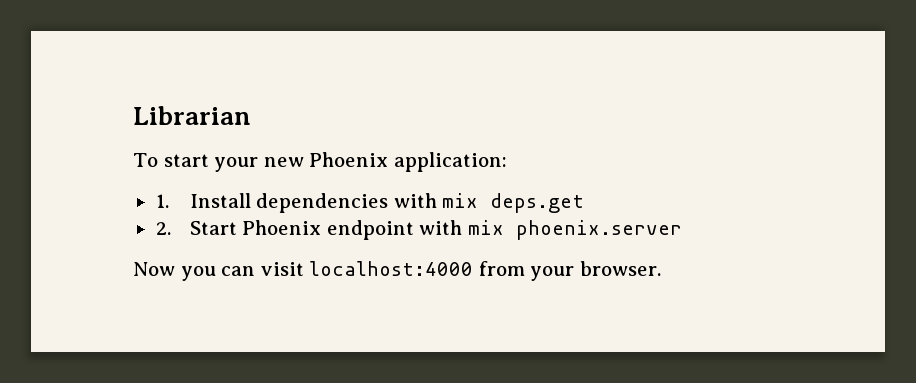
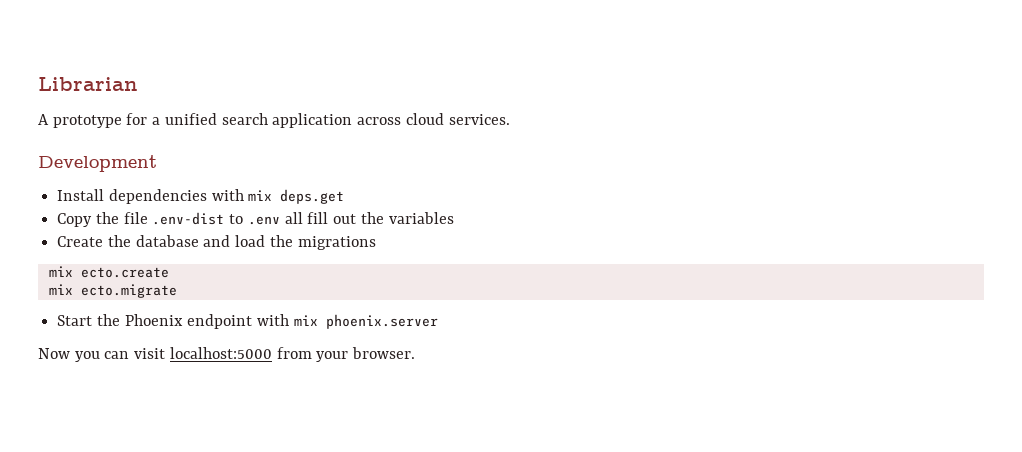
- To start your new Phoenix application:
- 1. Install dependencies with mix deps.get
+ A prototype for a unified search application across cloud services.
+ Development
+ Install dependencies with mix deps.get
- 2. Start Phoenix endpoint with mix phoenix.server
+ Copy the file .env-dist to .env all fill out the variables
+ Create the database and load the migrations
+ mix ecto.create
+ mix ecto.migrate
+ Start the Phoenix endpoint with mix phoenix.server
- Now you can visit localhost:4000 from your browser.
+ Now you can visit localhost:5000 from your browser.

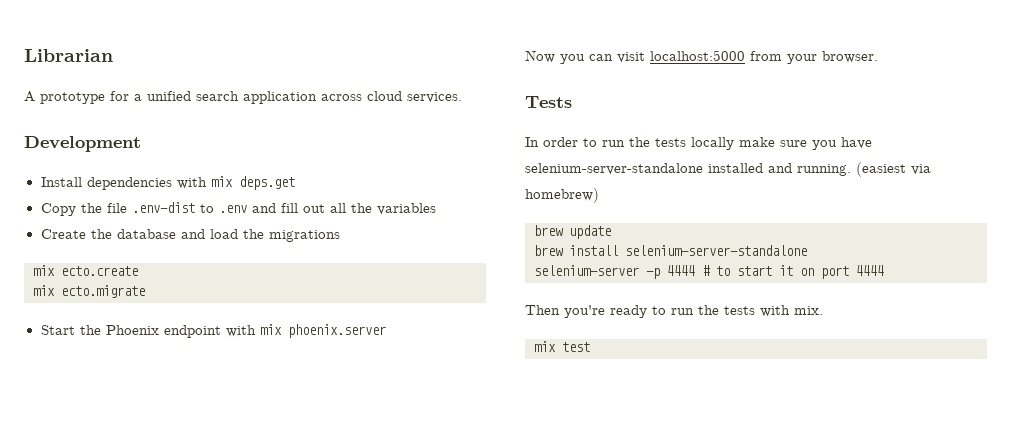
- Copy the file .env-dist to .env all fill out the variables
+ Copy the file .env-dist to .env and fill out all the variables
+ Tests
+ In order to run the tests locally make sure you have selenium-server-standalone installed and running. (easiest via homebrew)
+ brew update
+ brew install selenium-server-standalone
+ selenium-server -p 4444 # to start it on port 4444
+ Then you're ready to run the tests with mix.
+ mix test

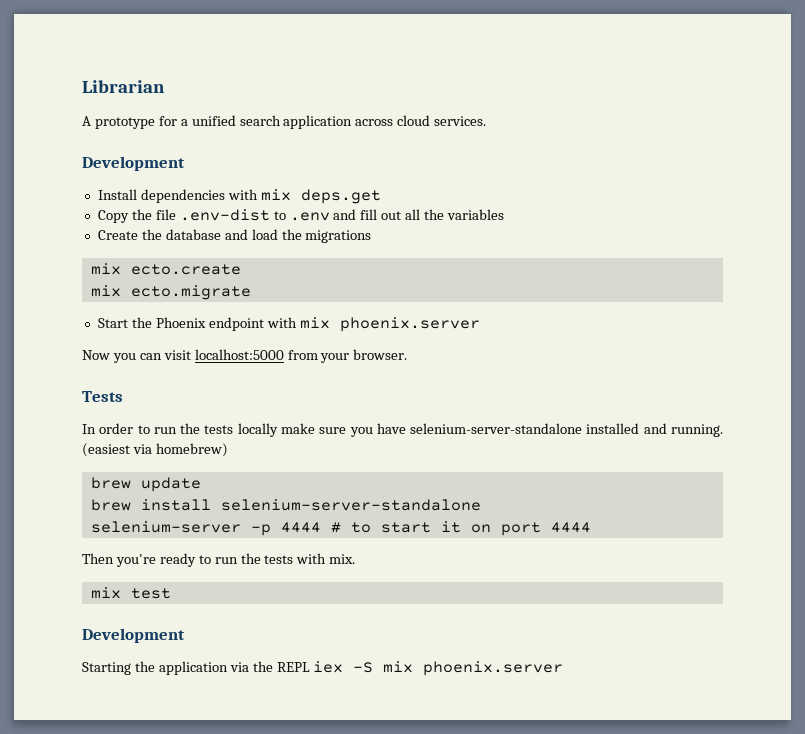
  mix test
+ Development
+ Starting the application via the REPL iex -S mix phoenix.server

